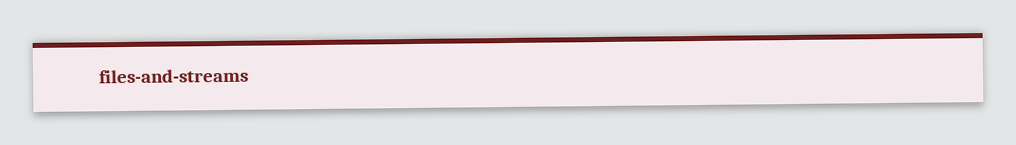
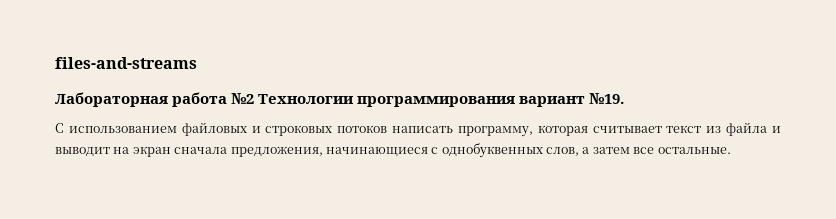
+ Лабораторная работа №2 Технологии программирования вариант №19.
+ С использованием файловых и строковых потоков написать программу, которая считывает текст из файла и выводит на экран сначала предложения, начинающиеся с однобуквенных слов, а затем все остальные.

